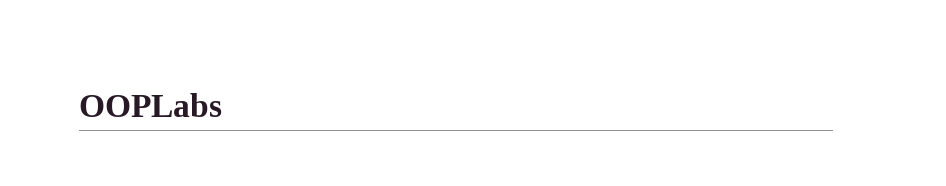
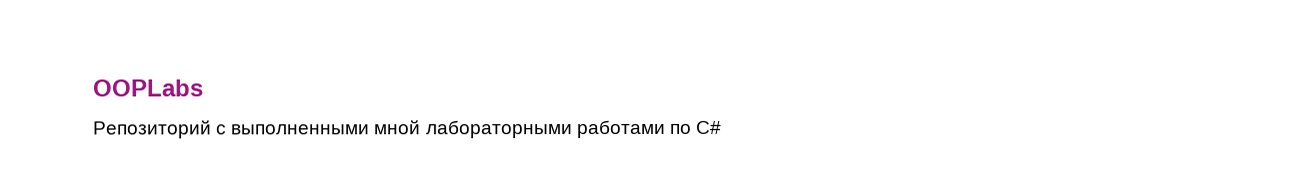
+ Репозиторий с выполненными мной лабораторными работами по C#

